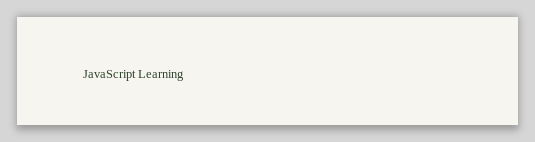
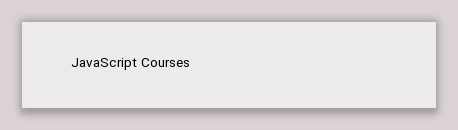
- JavaScript Learning
+ JavaScript Courses

